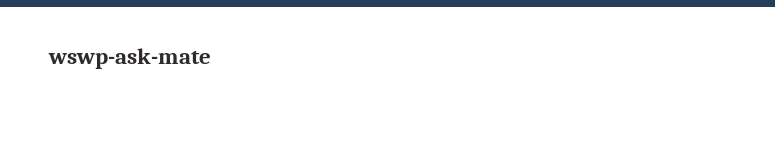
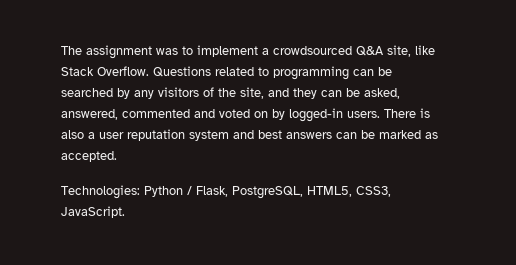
- wswp-ask-mate
+ The assignment was to implement a crowdsourced Q&A site, like Stack Overflow. Questions related to programming can be searched by any visitors of the site, and they can be asked, answered, commented and voted on by logged-in users. There is also a user reputation system and best answers can be marked as accepted.
+ Technologies: Python / Flask, PostgreSQL, HTML5, CSS3, JavaScript.

